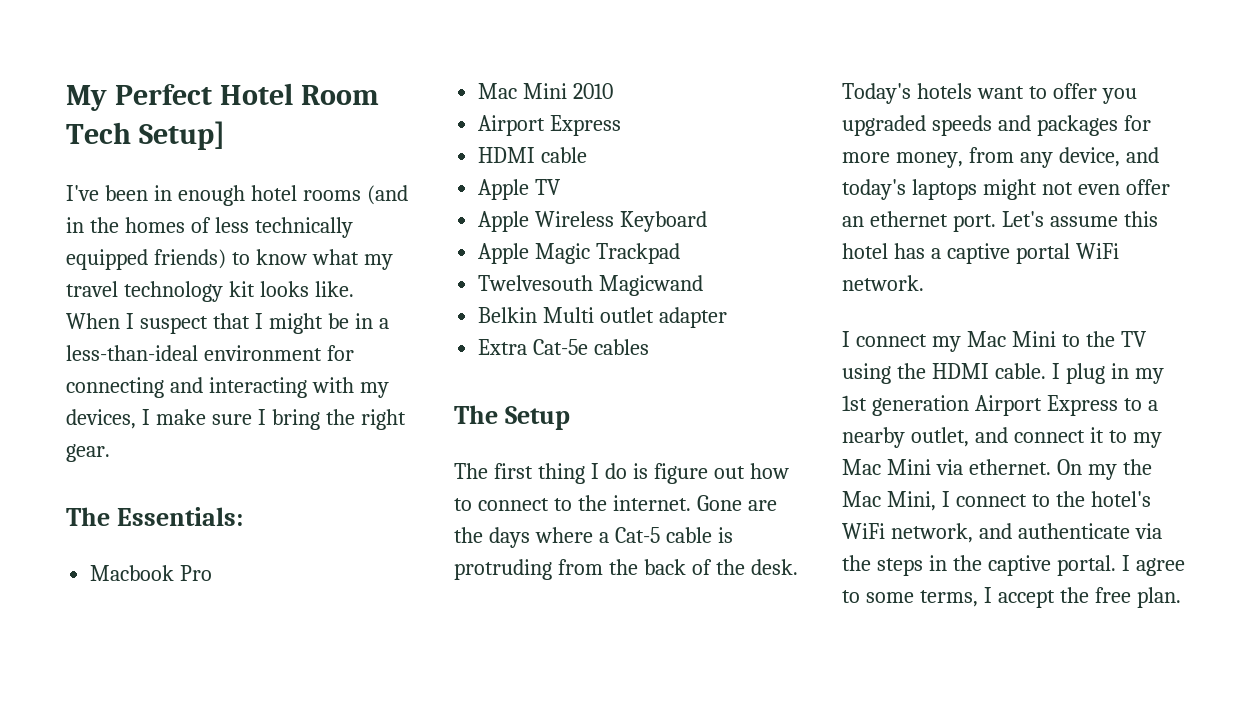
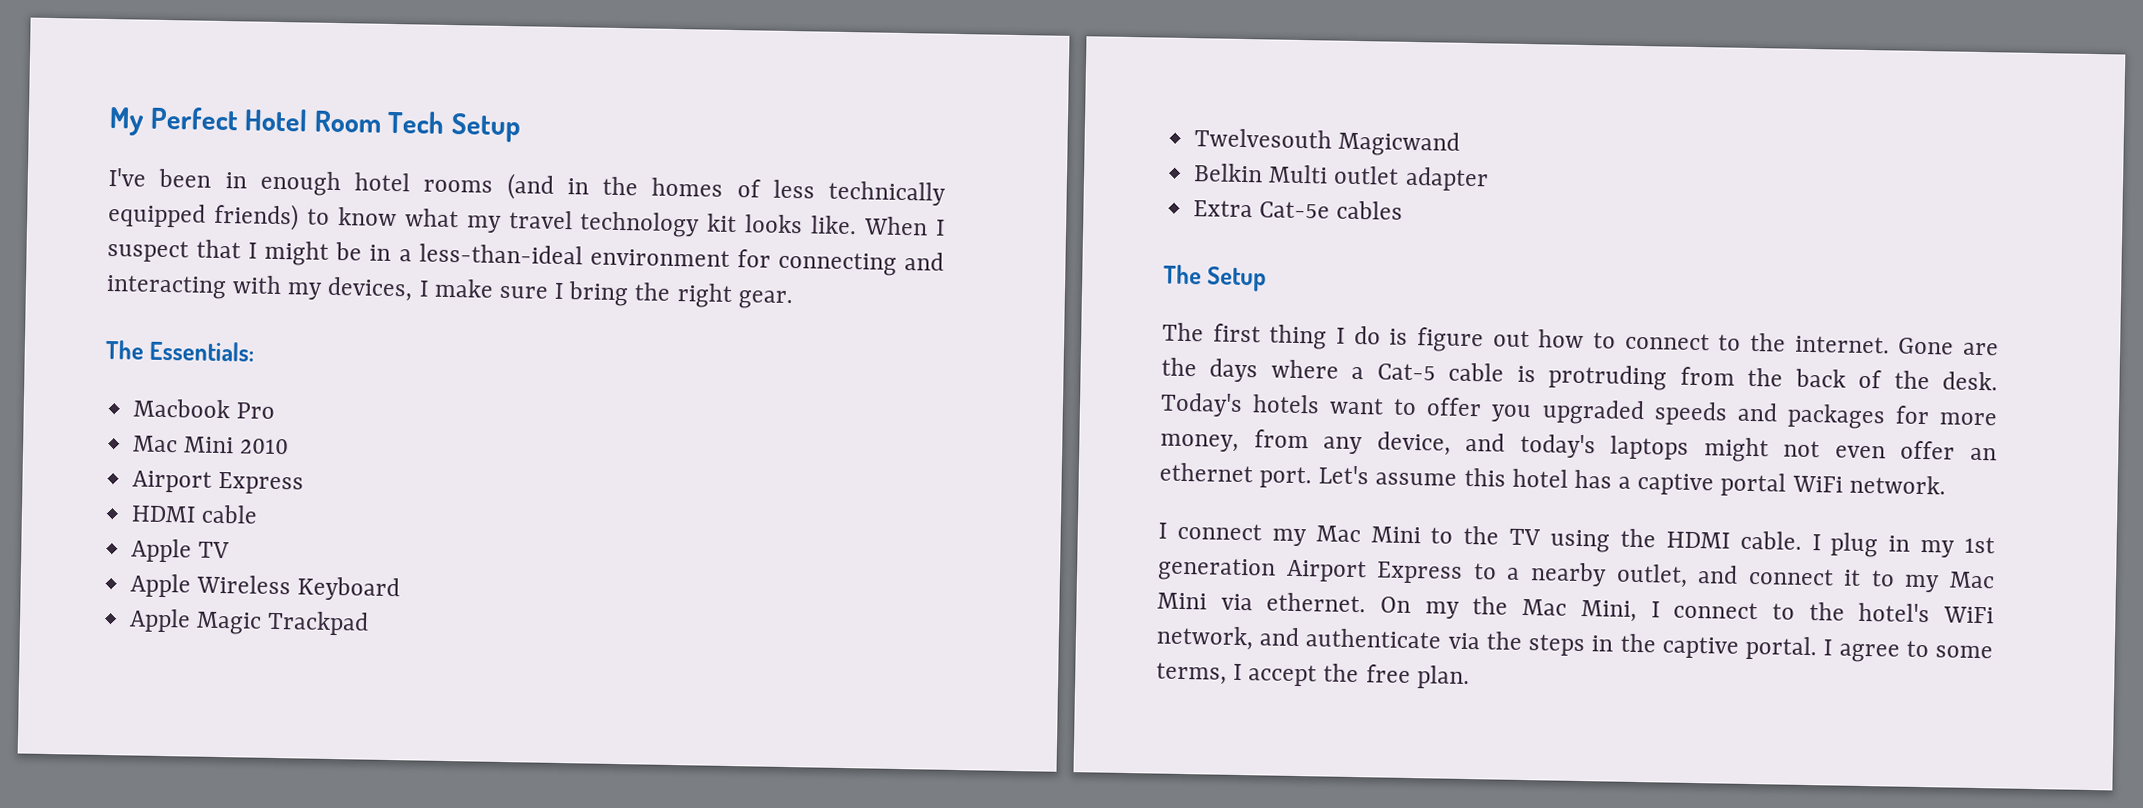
- My Perfect Hotel Room Tech Setup]
+ My Perfect Hotel Room Tech Setup

